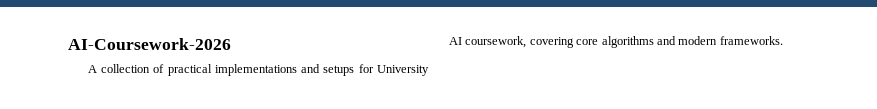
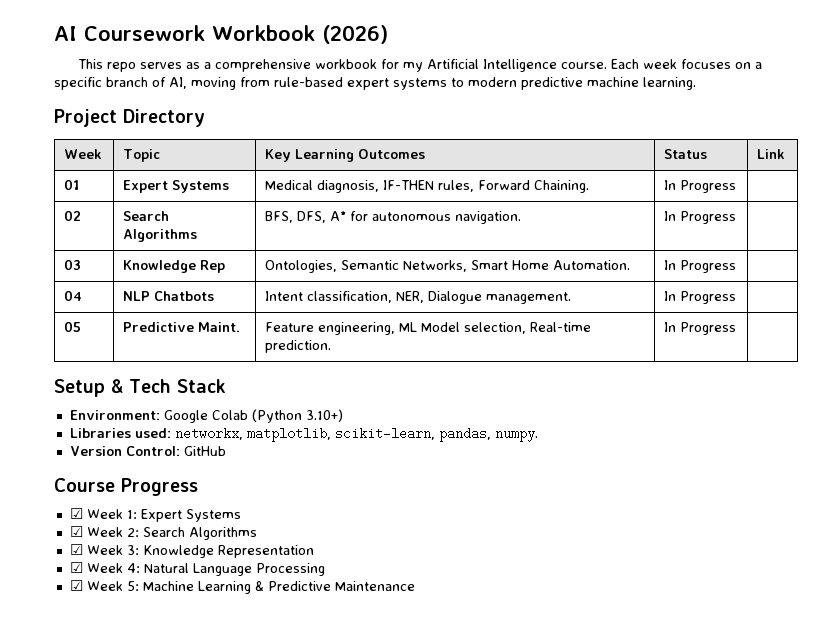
- AI-Coursework-2026
- A collection of practical implementations and setups for University AI coursework, covering core algorithms and modern frameworks.
+ AI Coursework Workbook (2026)
+ This repo serves as a comprehensive workbook for my Artificial Intelligence course. Each week focuses on a specific branch of AI, moving from rule-based expert systems to modern predictive machine learning.
+ Project Directory
+ Week | Topic | Key Learning Outcomes | Status | Link
+ 01 | Expert Systems | Medical diagnosis, IF-THEN rules, Forward Chaining. | In Progress |
+ 02 | Search Algorithms | BFS, DFS, A* for autonomous navigation. | In Progress |
+ 03 | Knowledge Rep | Ontologies, Semantic Networks, Smart Home Automation. | In Progress |
+ 04 | NLP Chatbots | Intent classification, NER, Dialogue management. | In Progress |
+ 05 | Predictive Maint. | Feature engineering, ML Model selection, Real-time prediction. | In Progress |
+ Setup & Tech Stack
+ Environment: Google Colab (Python 3.10+)
+ Libraries used: networkx, matplotlib, scikit-learn, pandas, numpy.
+ Version Control: GitHub
+ Course Progress
+ ☑ Week 1: Expert Systems
+ ☑ Week 2: Search Algorithms
+ ☑ Week 3: Knowledge Representation
+ ☑ Week 4: Natural Language Processing
+ ☑ Week 5: Machine Learning & Predictive Maintenance

